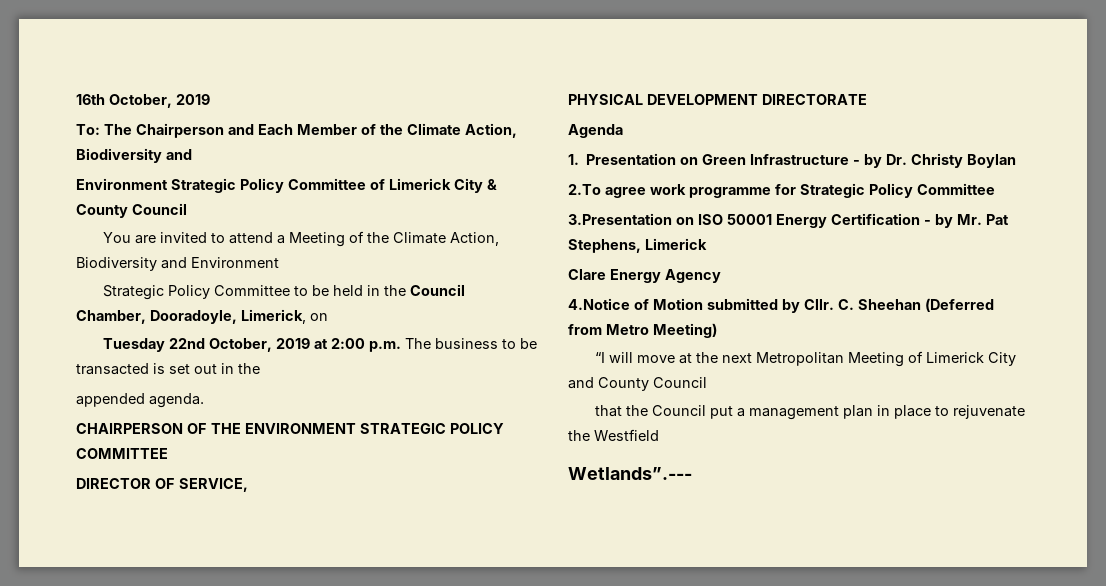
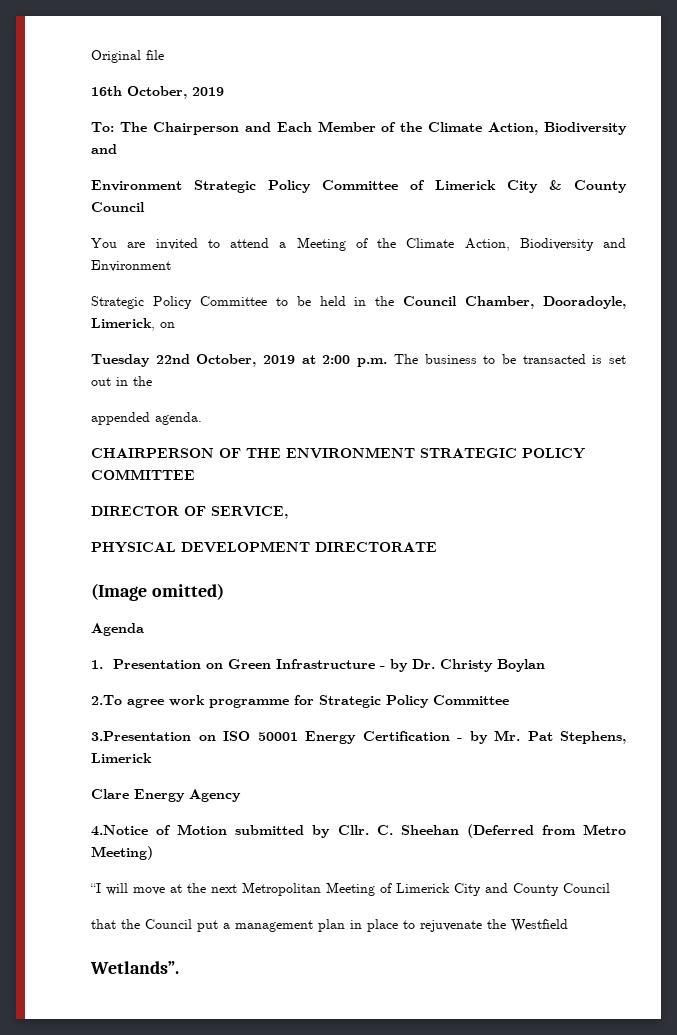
+ Original file
+ (Image omitted)
- Wetlands”.---
+ Wetlands”.

